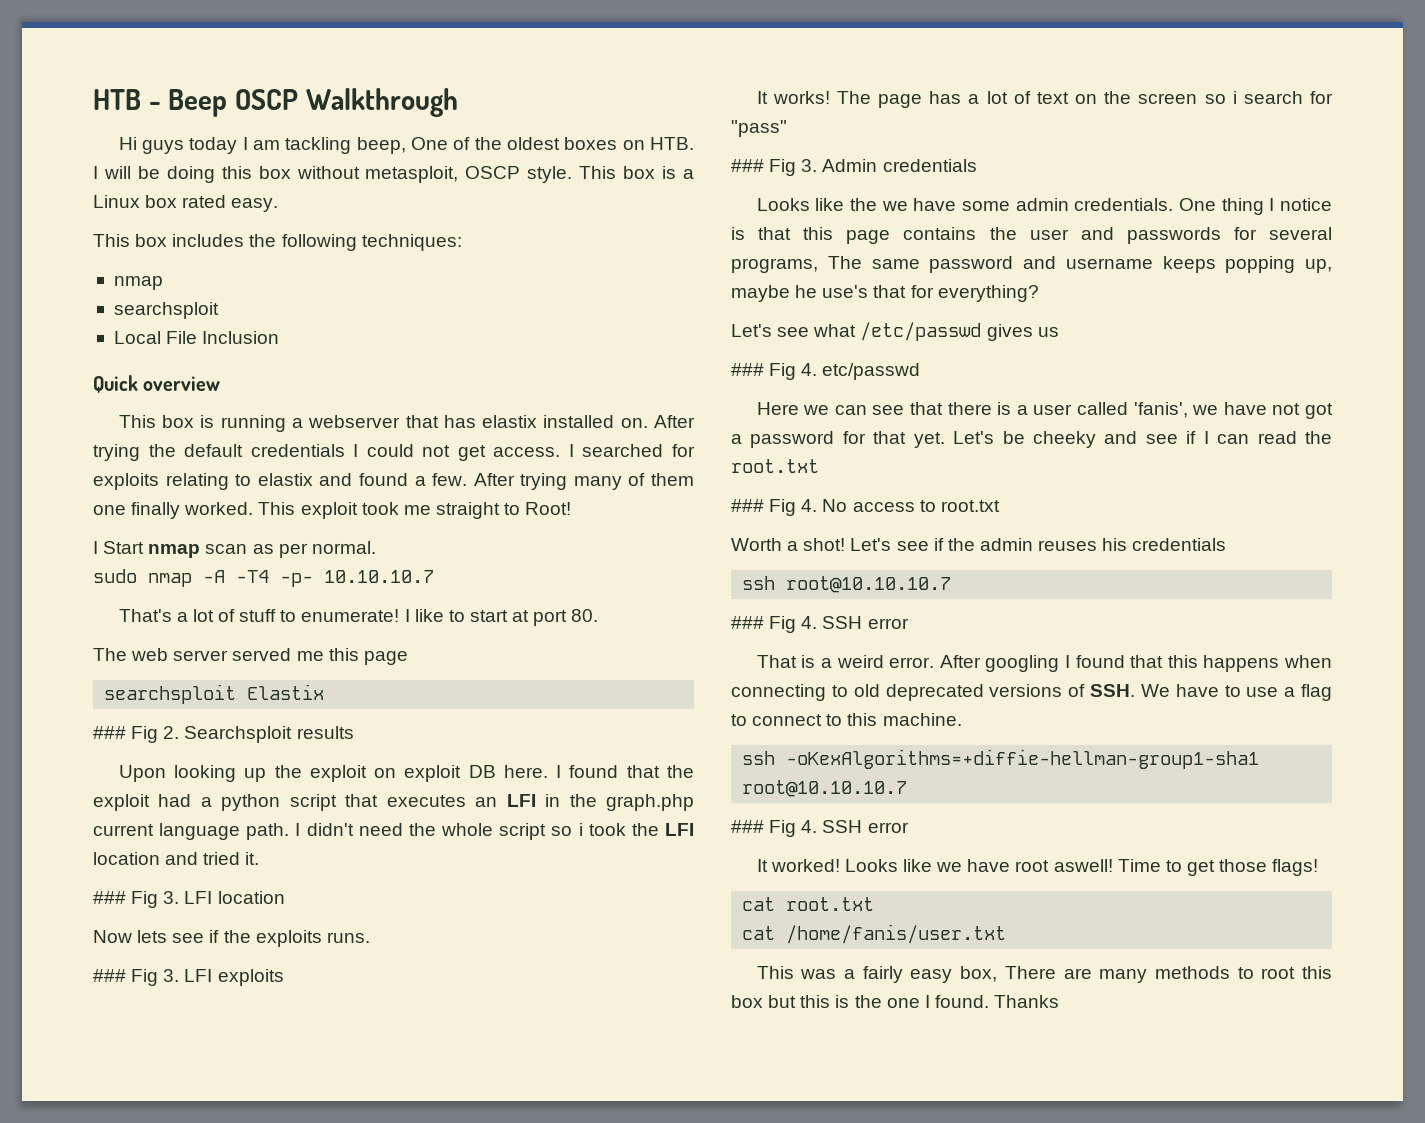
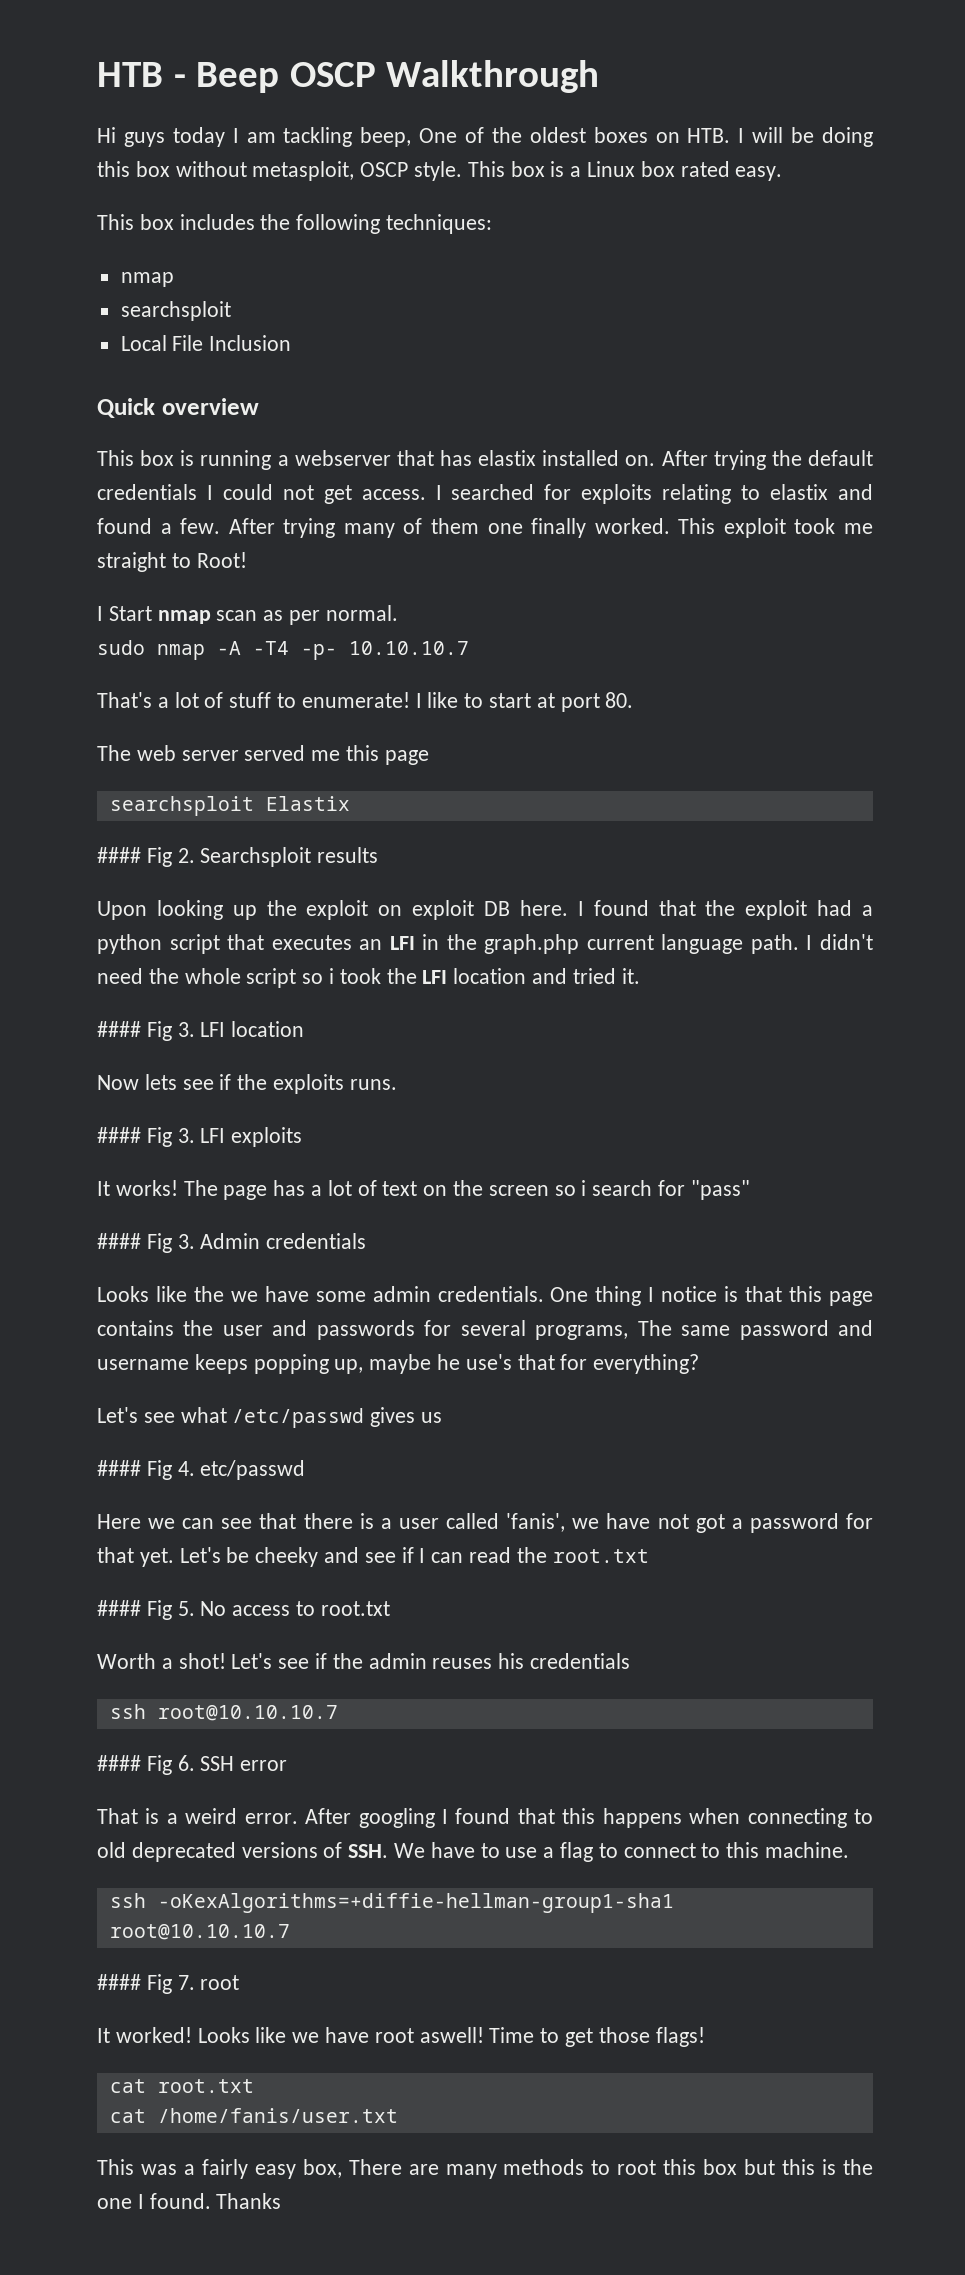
- ### Fig 2. Searchsploit results
+ #### Fig 2. Searchsploit results
- ### Fig 3. LFI location
+ #### Fig 3. LFI location
- ### Fig 3. LFI exploits
+ #### Fig 3. LFI exploits
- ### Fig 3. Admin credentials
+ #### Fig 3. Admin credentials
- ### Fig 4. etc/passwd
+ #### Fig 4. etc/passwd
- ### Fig 4. No access to root.txt
+ #### Fig 5. No access to root.txt
  ssh root@10.10.10.7
- ### Fig 4. SSH error
+ #### Fig 6. SSH error
  ssh -oKexAlgorithms=+diffie-hellman-group1-sha1 root@10.10.10.7
- ### Fig 4. SSH error
+ #### Fig 7. root

